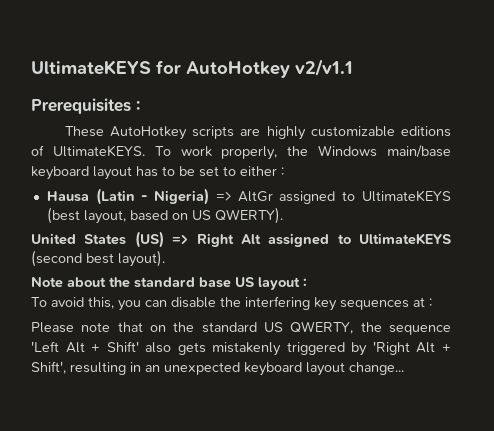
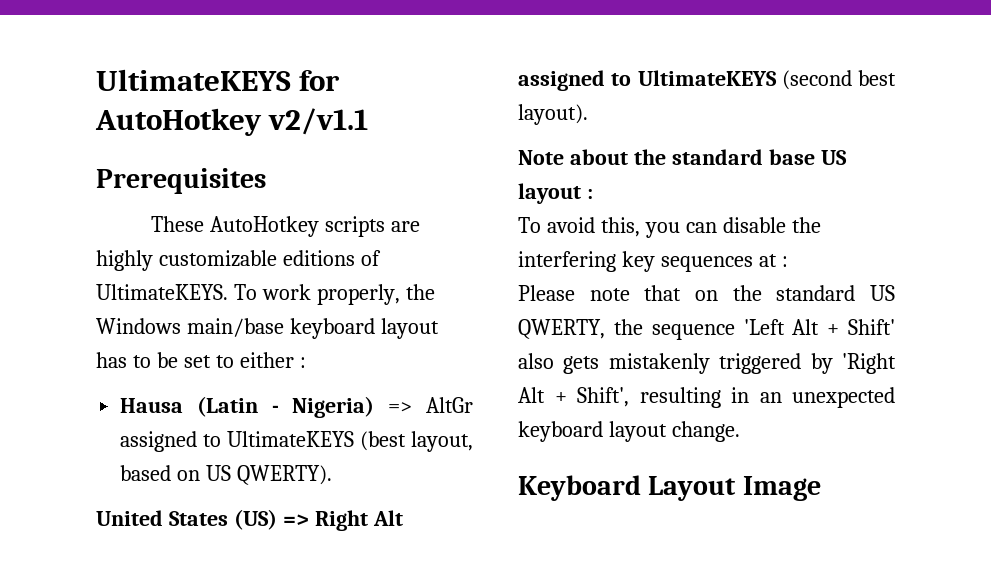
- Prerequisites :
+ Prerequisites
- Please note that on the standard US QWERTY, the sequence 'Left Alt + Shift' also gets mistakenly triggered by 'Right Alt + Shift', resulting in an unexpected keyboard layout change...
+ Please note that on the standard US QWERTY, the sequence 'Left Alt + Shift' also gets mistakenly triggered by 'Right Alt + Shift', resulting in an unexpected keyboard layout change.
+ Keyboard Layout Image

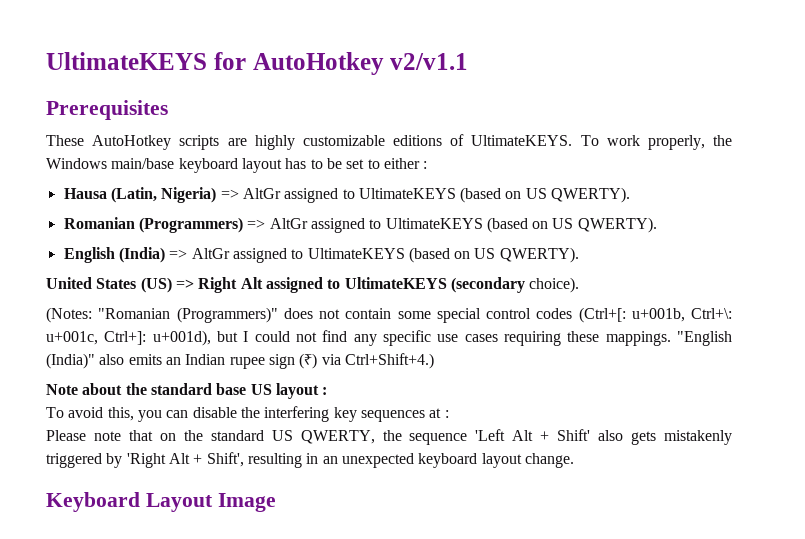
- Hausa (Latin - Nigeria) => AltGr assigned to UltimateKEYS (best layout, based on US QWERTY).
+ Hausa (Latin, Nigeria) => AltGr assigned to UltimateKEYS (based on US QWERTY).
+ Romanian (Programmers) => AltGr assigned to UltimateKEYS (based on US QWERTY).
+ English (India) => AltGr assigned to UltimateKEYS (based on US QWERTY).
- United States (US) => Right Alt assigned to UltimateKEYS (second best layout).
+ United States (US) => Right Alt assigned to UltimateKEYS (secondary choice).
+ (Notes: "Romanian (Programmers)" does not contain some special control codes (Ctrl+[: u+001b, Ctrl+\: u+001c, Ctrl+]: u+001d), but I could not find any specific use cases requiring these mappings. "English (India)" also emits an Indian rupee sign (₹) via Ctrl+Shift+4.)

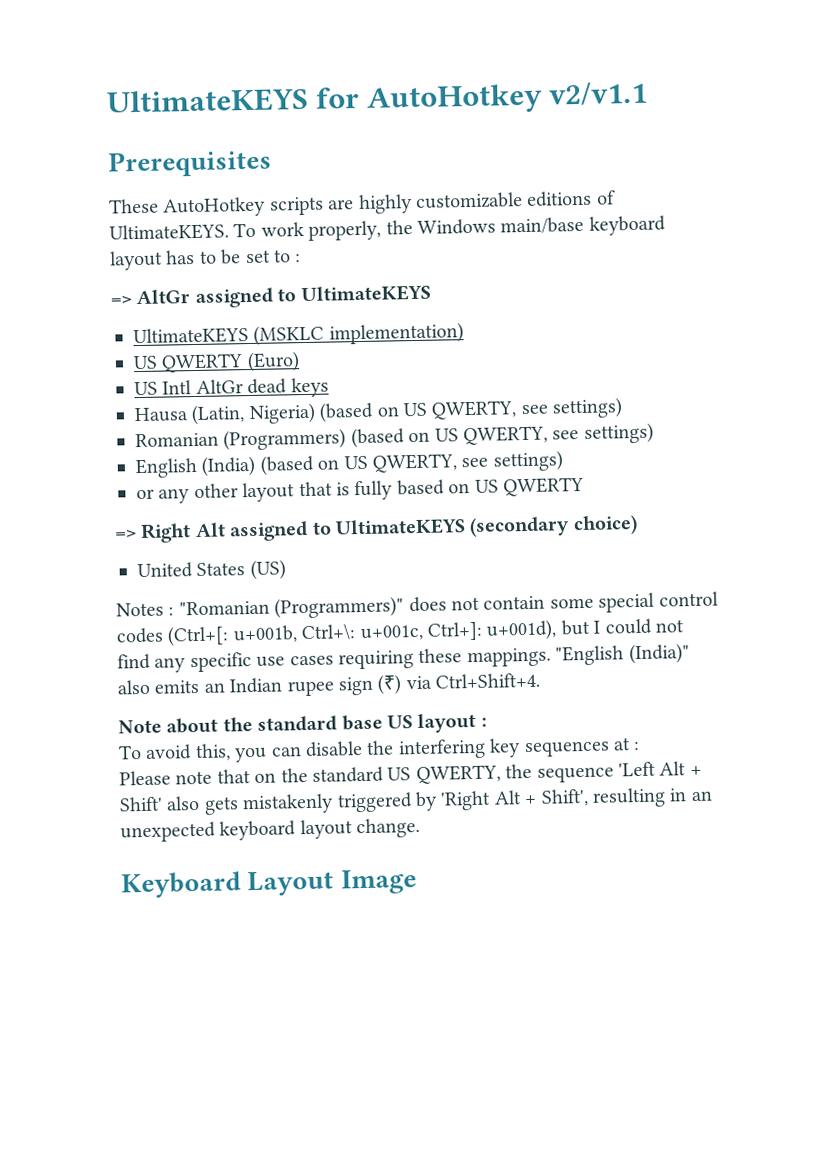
- To work properly, the Windows main/base keyboard layout has to be set to either :
- Hausa (Latin, Nigeria) => AltGr assigned to UltimateKEYS (based on US QWERTY).
- Romanian (Programmers) => AltGr assigned to UltimateKEYS (based on US QWERTY).
- English (India) => AltGr assigned to UltimateKEYS (based on US QWERTY).
- United States (US) => Right Alt assigned to UltimateKEYS (secondary choice).
- (Notes: "Romanian (Programmers)" does not contain some special control codes (Ctrl+[: u+001b, Ctrl+\: u+001c, Ctrl+]: u+001d), but I could not find any specific use cases requiring these mappings.
+ To work properly, the Windows main/base keyboard layout has to be set to :
+ => AltGr assigned to UltimateKEYS
+ UltimateKEYS (MSKLC implementation)
+ US QWERTY (Euro)
+ US Intl AltGr dead keys
+ Hausa (Latin, Nigeria) (based on US QWERTY, see settings)
+ Romanian (Programmers) (based on US QWERTY, see settings)
+ English (India) (based on US QWERTY, see settings)
+ or any other layout that is fully based on US QWERTY
+ => Right Alt assigned to UltimateKEYS (secondary choice)
+ United States (US)
+ Notes : "Romanian (Programmers)" does not contain some special control codes (Ctrl+[: u+001b, Ctrl+\: u+001c, Ctrl+]: u+001d), but I could not find any specific use cases requiring these mappings.
- "English (India)" also emits an Indian rupee sign (₹) via Ctrl+Shift+4.)
+ "English (India)" also emits an Indian rupee sign (₹) via Ctrl+Shift+4.

